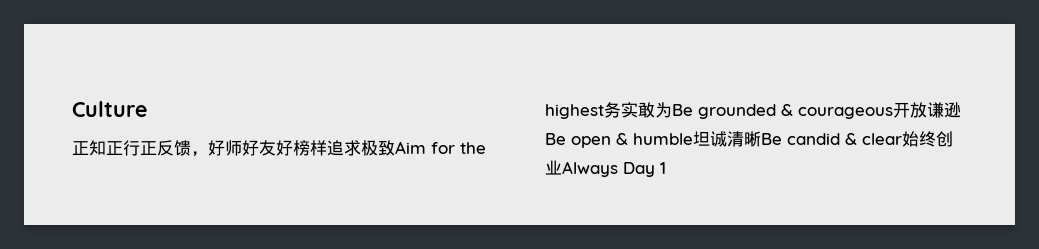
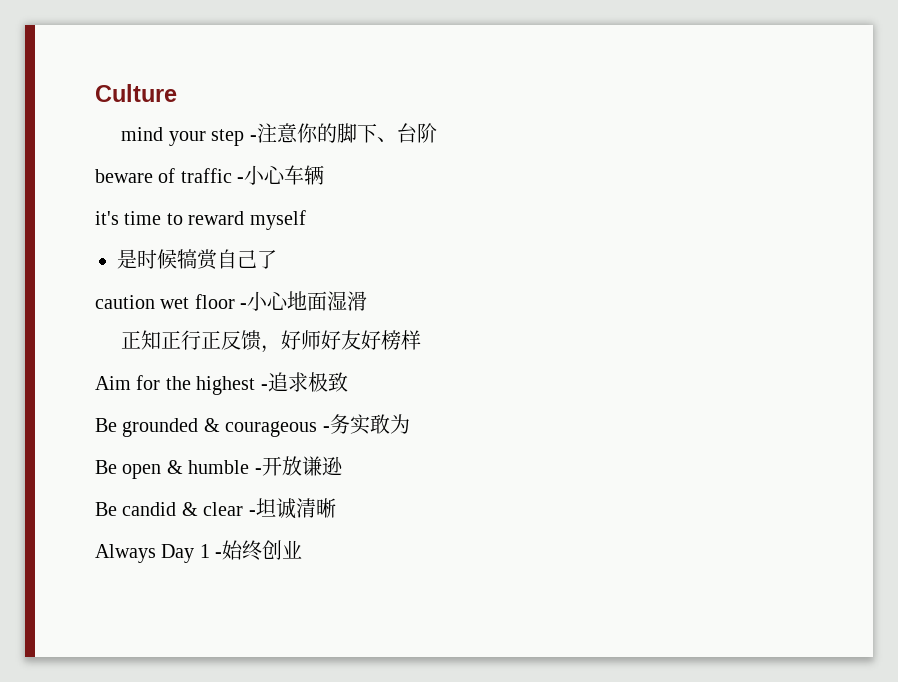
+ mind your step -注意你的脚下、台阶
+ beware of traffic -小心车辆
+ it's time to reward myself
+ 是时候犒赏自己了
+ caution wet floor -小心地面湿滑
- 正知正行正反馈，好师好友好榜样追求极致Aim for the highest务实敢为Be grounded & courageous开放谦逊Be open & humble坦诚清晰Be candid & clear始终创业Always Day 1
+ 正知正行正反馈，好师好友好榜样
+ Aim for the highest -追求极致
+ Be grounded & courageous -务实敢为
+ Be open & humble -开放谦逊
+ Be candid & clear -坦诚清晰
+ Always Day 1 -始终创业

